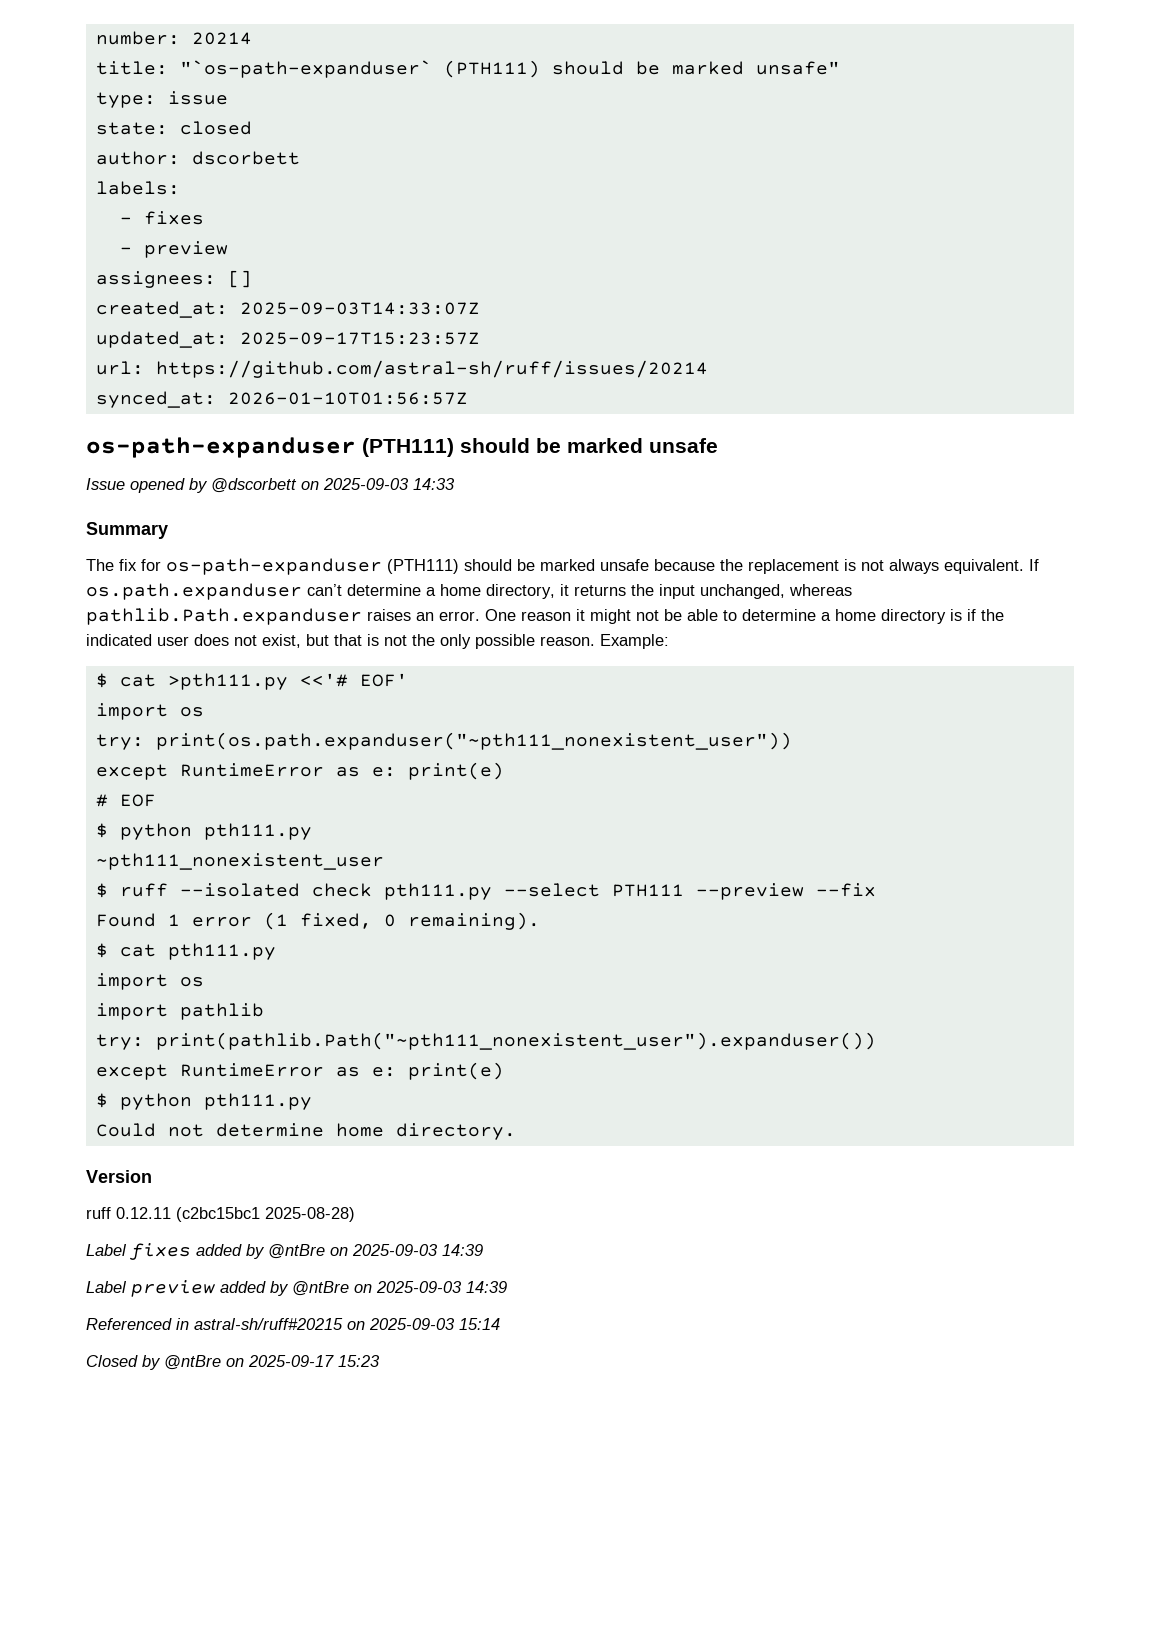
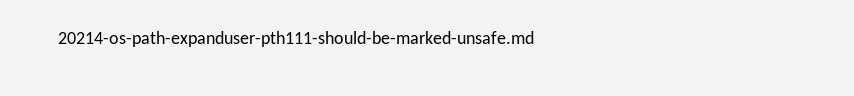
- number: 20214
- title: "`os-path-expanduser` (PTH111) should be marked unsafe"
- type: issue
- state: closed
- author: dscorbett
- labels:
- - fixes
- - preview
- assignees: []
- created_at: 2025-09-03T14:33:07Z
- updated_at: 2025-09-17T15:23:57Z
- url: https://github.com/astral-sh/ruff/issues/20214
- synced_at: 2026-01-10T01:56:57Z
- os-path-expanduser (PTH111) should be marked unsafe
- Issue opened by @dscorbett on 2025-09-03 14:33
- Summary
- The fix for os-path-expanduser (PTH111) should be marked unsafe because the replacement is not always equivalent. If os.path.expanduser can’t determine a home directory, it returns the input unchanged, whereas pathlib.Path.expanduser raises an error. One reason it might not be able to determine a home directory is if the indicated user does not exist, but that is not the only possible reason. Example:
- $ cat >pth111.py <<'# EOF'
- import os
- try: print(os.path.expanduser("~pth111_nonexistent_user"))
- except RuntimeError as e: print(e)
- # EOF
- $ python pth111.py
- ~pth111_nonexistent_user
- $ ruff --isolated check pth111.py --select PTH111 --preview --fix
- Found 1 error (1 fixed, 0 remaining).
- $ cat pth111.py
- import os
- import pathlib
- try: print(pathlib.Path("~pth111_nonexistent_user").expanduser())
- except RuntimeError as e: print(e)
- $ python pth111.py
- Could not determine home directory.
- Version
- ruff 0.12.11 (c2bc15bc1 2025-08-28)
- Label fixes added by @ntBre on 2025-09-03 14:39
- Label preview added by @ntBre on 2025-09-03 14:39
- Referenced in astral-sh/ruff#20215 on 2025-09-03 15:14
- Closed by @ntBre on 2025-09-17 15:23
+ 20214-os-path-expanduser-pth111-should-be-marked-unsafe.md

